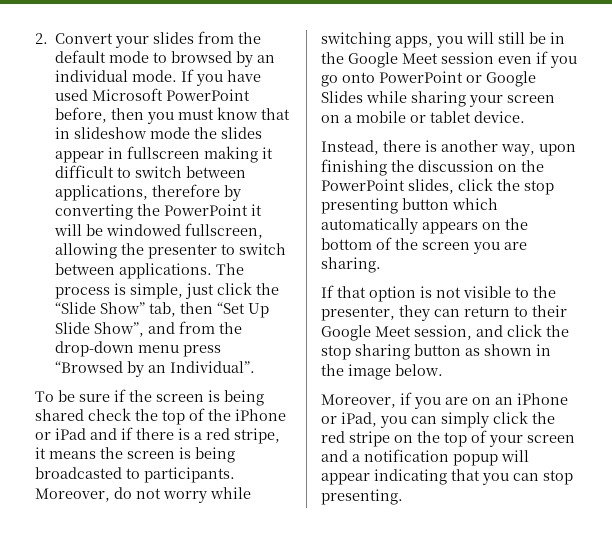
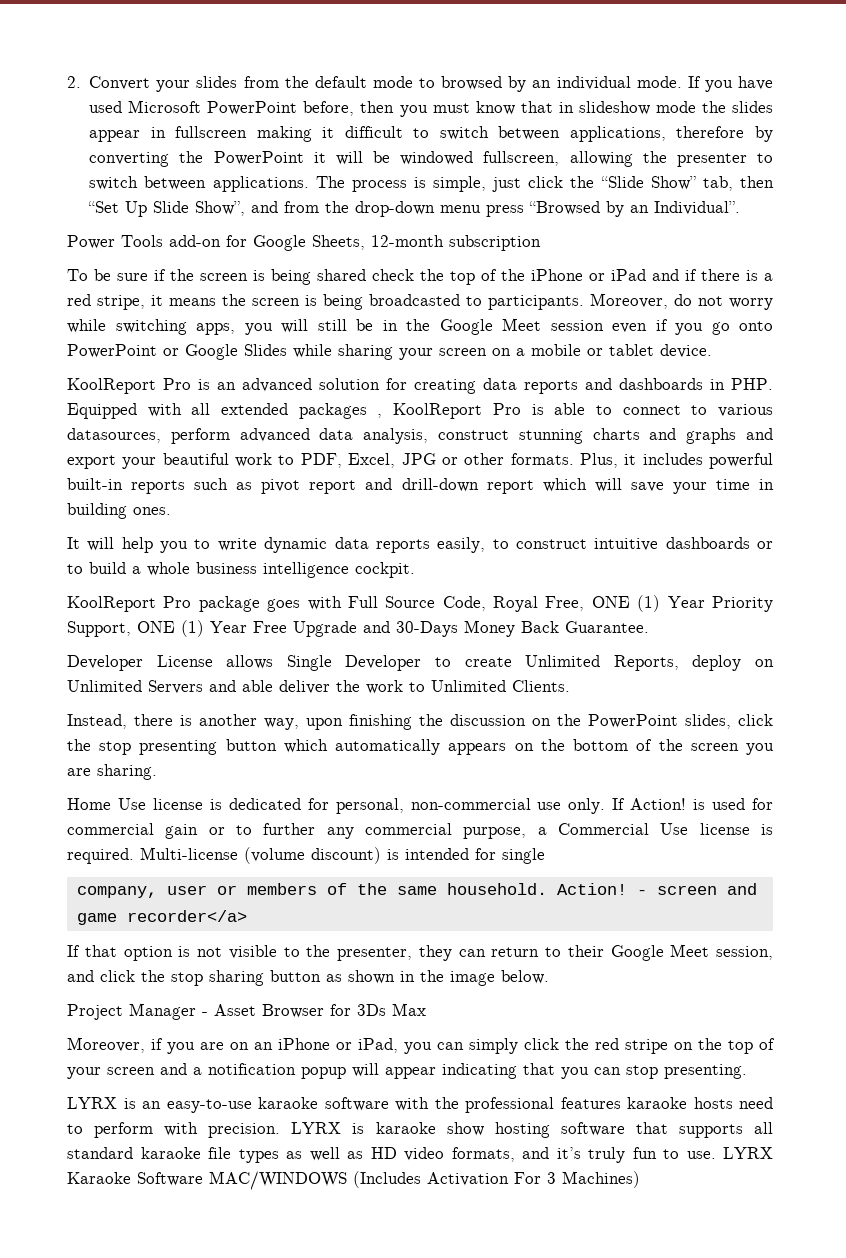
+ Power Tools add-on for Google Sheets, 12-month subscription
+ KoolReport Pro is an advanced solution for creating data reports and dashboards in PHP. Equipped with all extended packages , KoolReport Pro is able to connect to various datasources, perform advanced data analysis, construct stunning charts and graphs and export your beautiful work to PDF, Excel, JPG or other formats. Plus, it includes powerful built-in reports such as pivot report and drill-down report which will save your time in building ones.
+ It will help you to write dynamic data reports easily, to construct intuitive dashboards or to build a whole business intelligence cockpit.
+ KoolReport Pro package goes with Full Source Code, Royal Free, ONE (1) Year Priority Support, ONE (1) Year Free Upgrade and 30-Days Money Back Guarantee.
+ Developer License allows Single Developer to create Unlimited Reports, deploy on Unlimited Servers and able deliver the work to Unlimited Clients.
+ Home Use license is dedicated for personal, non-commercial use only. If Action! is used for commercial gain or to further any commercial purpose, a Commercial Use license is required. Multi-license (volume discount) is intended for single
+ company, user or members of the same household. Action! - screen and game recorder</a>
+ Project Manager - Asset Browser for 3Ds Max
+ LYRX is an easy-to-use karaoke software with the professional features karaoke hosts need to perform with precision. LYRX is karaoke show hosting software that supports all standard karaoke file types as well as HD video formats, and it’s truly fun to use. LYRX Karaoke Software MAC/WINDOWS (Includes Activation For 3 Machines)

